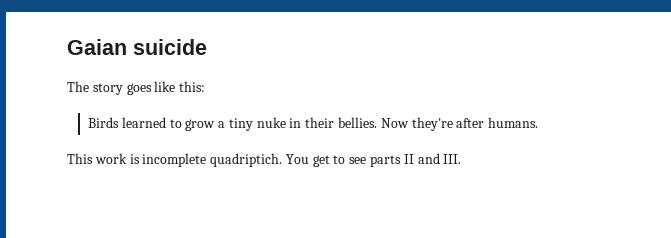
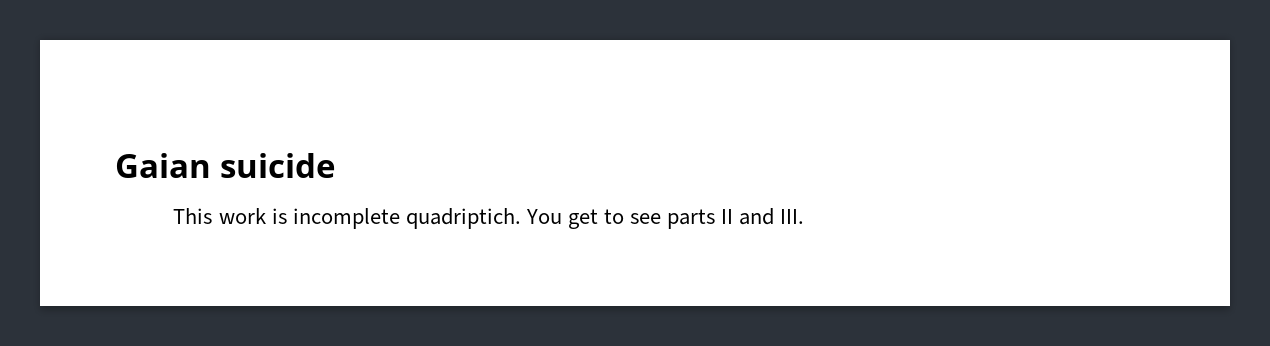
- The story goes like this:
- Birds learned to grow a tiny nuke in their bellies. Now they're after humans.

